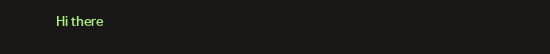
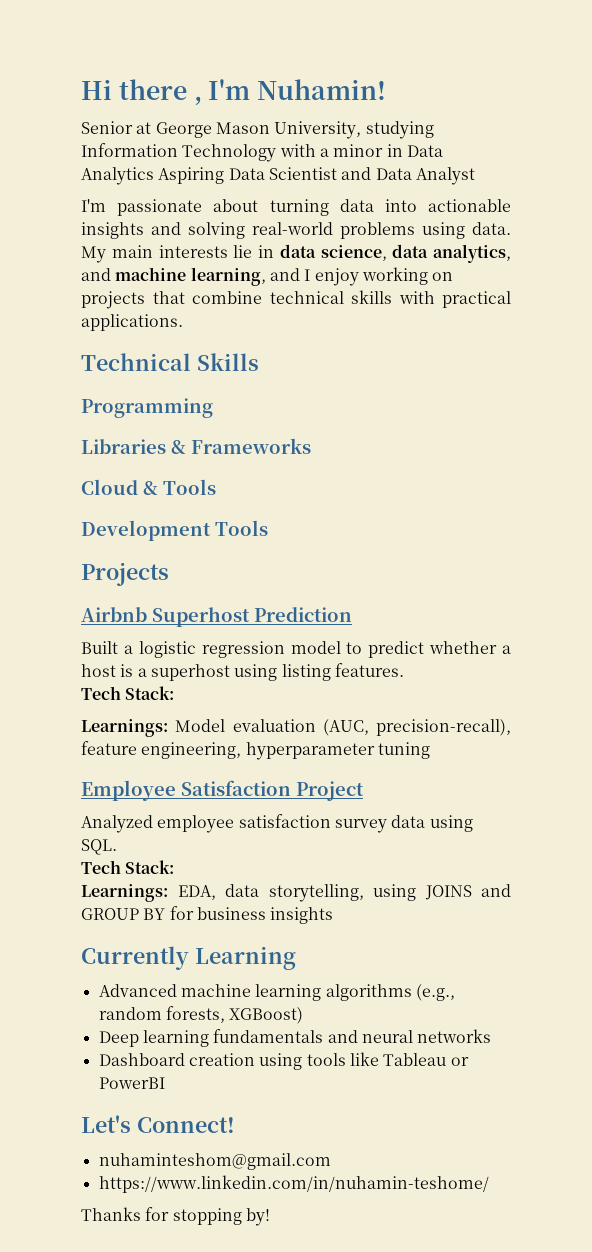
- Hi there
+ Hi there , I'm Nuhamin!
+ Senior at George Mason University, studying Information Technology with a minor in Data Analytics Aspiring Data Scientist and Data Analyst
+ I'm passionate about turning data into actionable insights and solving real-world problems using data. My main interests lie in data science, data analytics, and machine learning, and I enjoy working on projects that combine technical skills with practical applications.
+ Technical Skills
+ Programming
+ Libraries & Frameworks
+ Cloud & Tools
+ Development Tools
+ Projects
+ Airbnb Superhost Prediction
+ Built a logistic regression model to predict whether a host is a superhost using listing features.
+ Tech Stack:
+ Learnings: Model evaluation (AUC, precision-recall), feature engineering, hyperparameter tuning
+ Employee Satisfaction Project
+ Analyzed employee satisfaction survey data using SQL.
+ Tech Stack:
+ Learnings: EDA, data storytelling, using JOINS and GROUP BY for business insights
+ Currently Learning
+ Advanced machine learning algorithms (e.g., random forests, XGBoost)
+ Deep learning fundamentals and neural networks
+ Dashboard creation using tools like Tableau or PowerBI
+ Let's Connect!
+ nuhaminteshom@gmail.com
+ https://www.linkedin.com/in/nuhamin-teshome/
+ Thanks for stopping by!

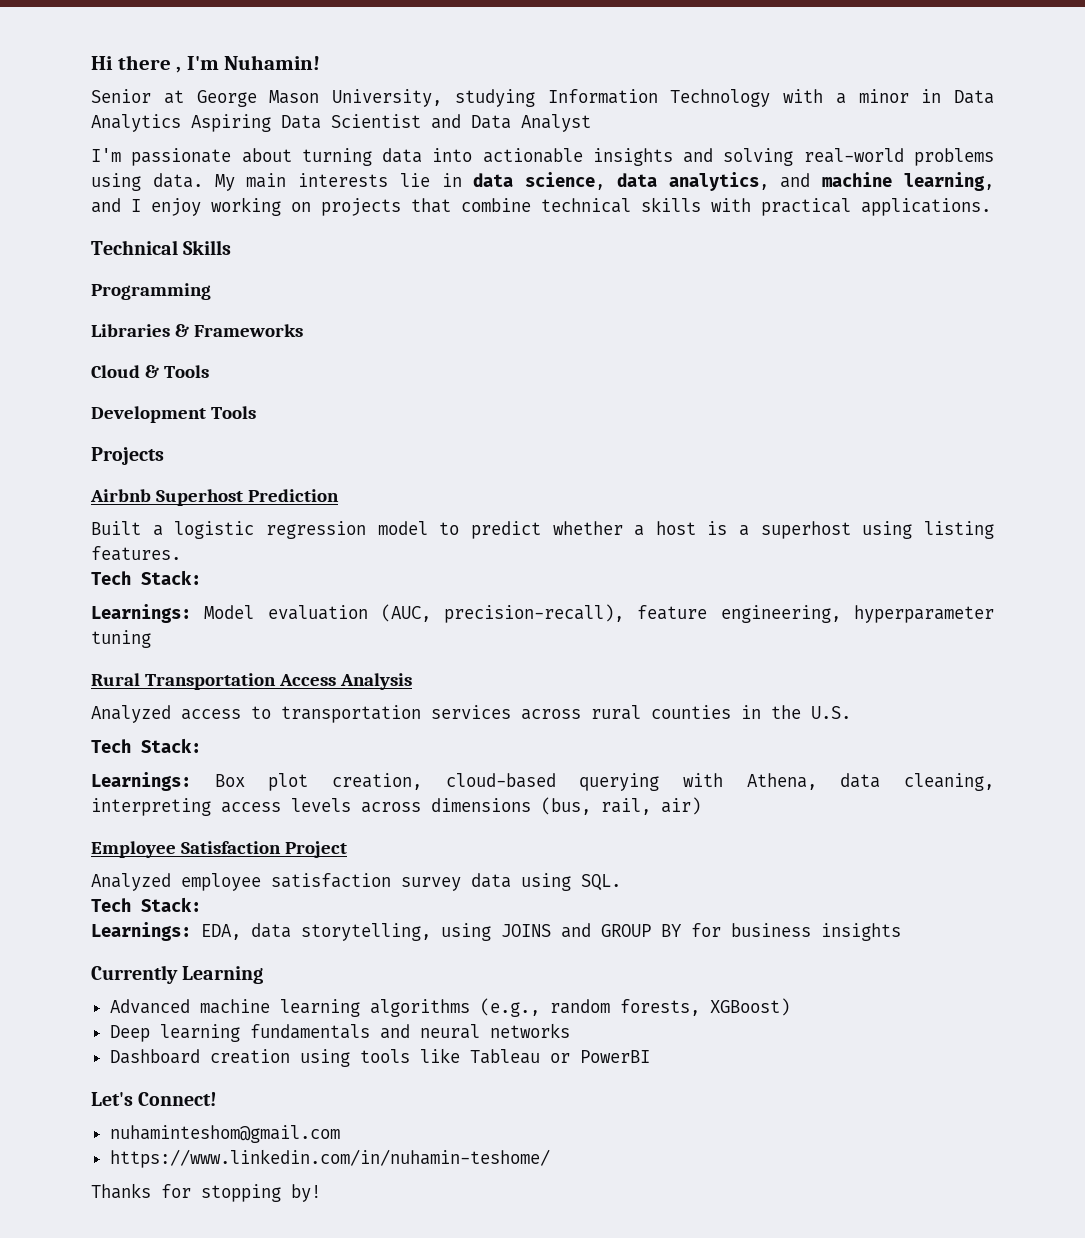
+ Rural Transportation Access Analysis
+ Analyzed access to transportation services across rural counties in the U.S.
+ Tech Stack:
+ Learnings: Box plot creation, cloud-based querying with Athena, data cleaning, interpreting access levels across dimensions (bus, rail, air)

